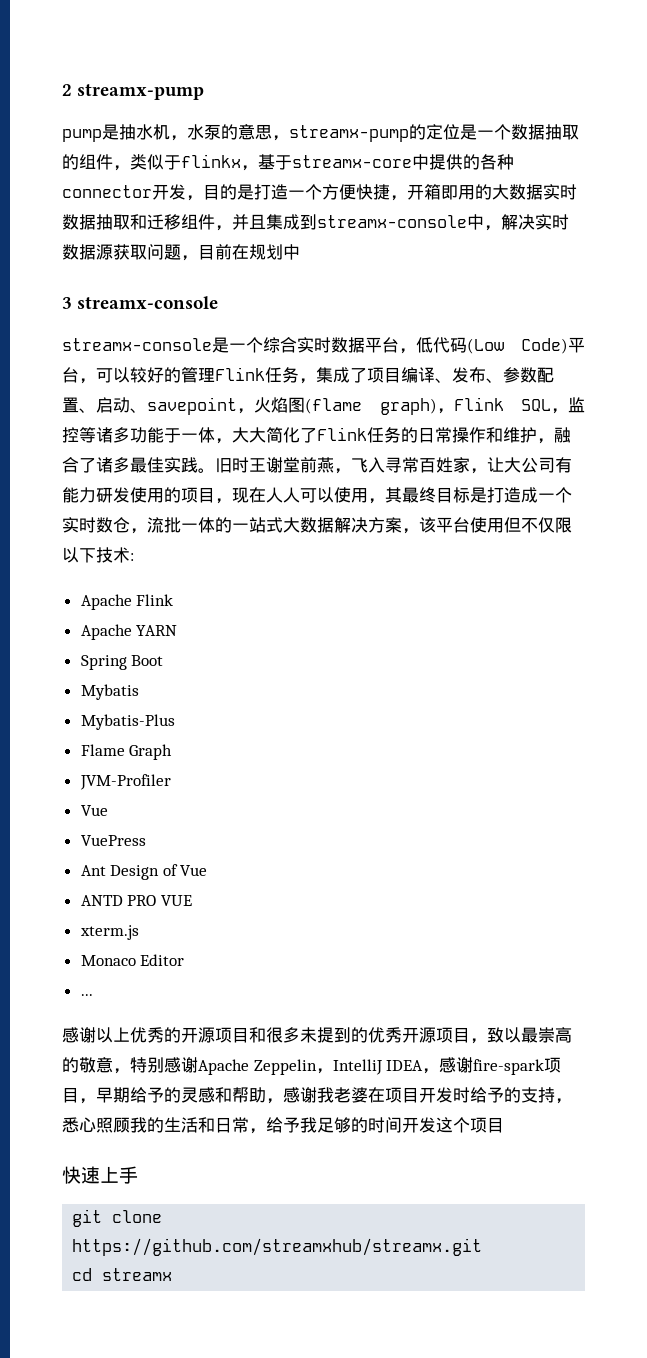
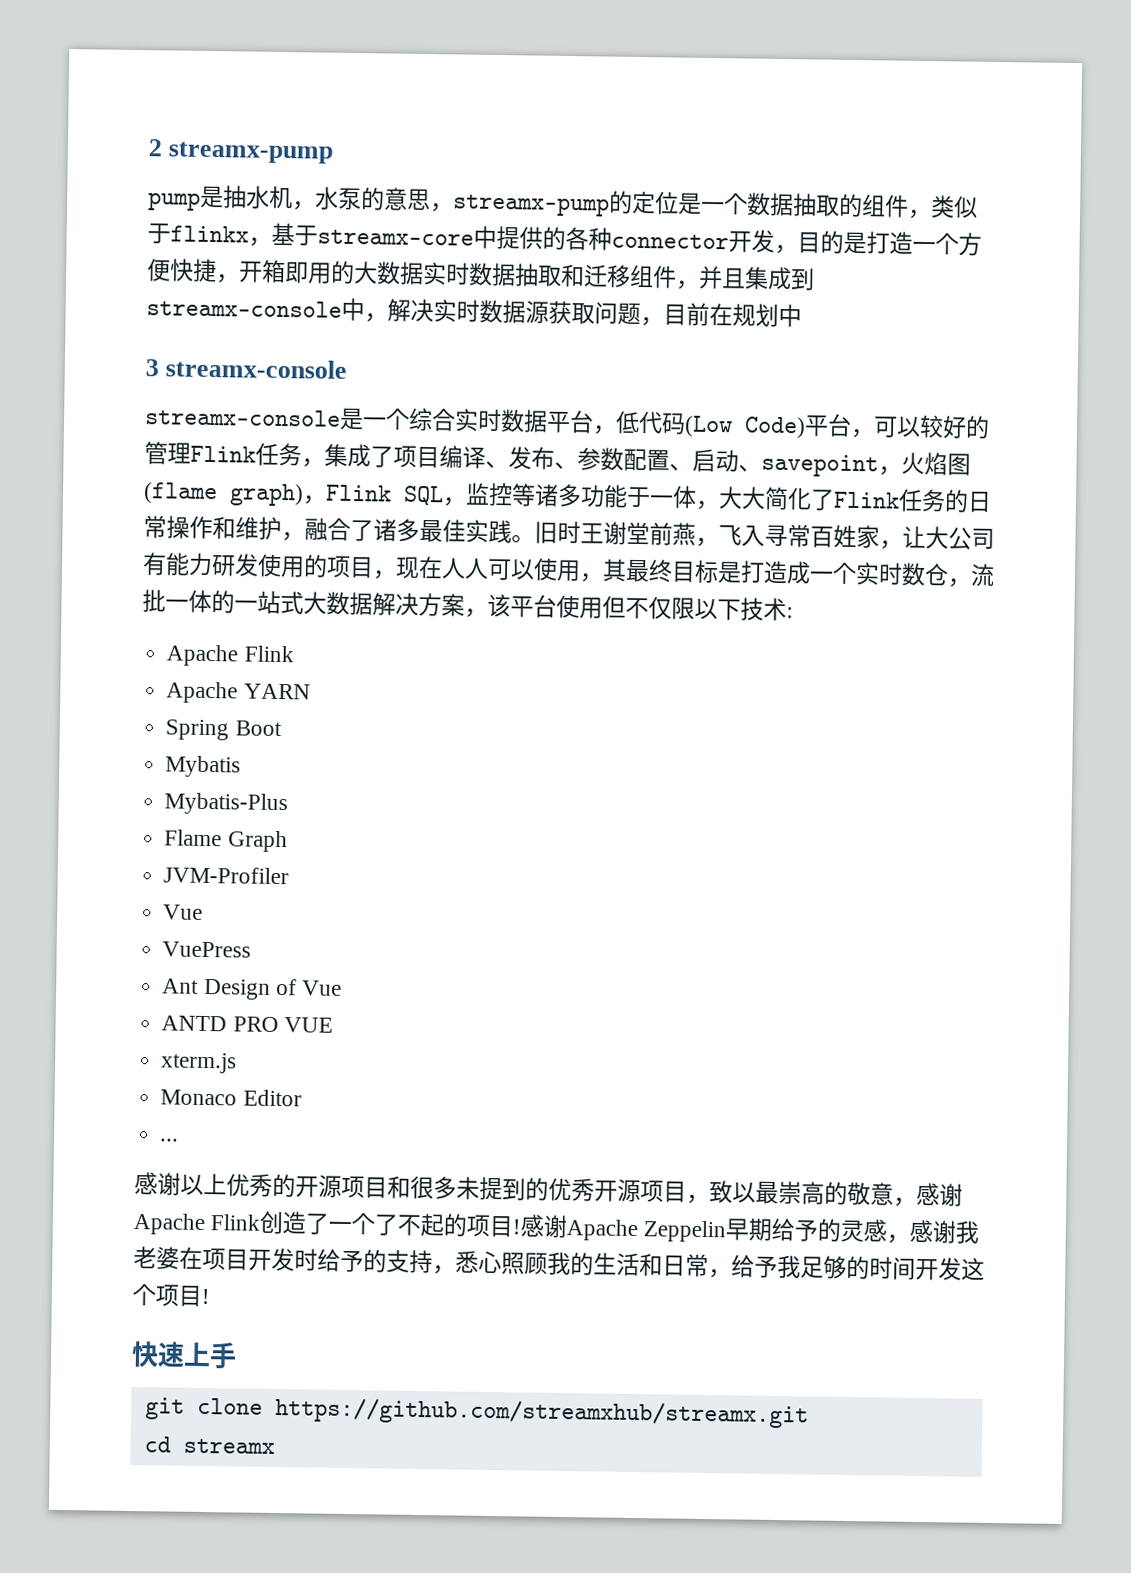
- 感谢以上优秀的开源项目和很多未提到的优秀开源项目，致以最崇高的敬意，特别感谢Apache Zeppelin，IntelliJ IDEA，感谢fire-spark项目，早期给予的灵感和帮助，感谢我老婆在项目开发时给予的支持，悉心照顾我的生活和日常，给予我足够的时间开发这个项目
+ 感谢以上优秀的开源项目和很多未提到的优秀开源项目，致以最崇高的敬意，感谢Apache Flink创造了一个了不起的项目!感谢Apache Zeppelin早期给予的灵感，感谢我老婆在项目开发时给予的支持，悉心照顾我的生活和日常，给予我足够的时间开发这个项目!

